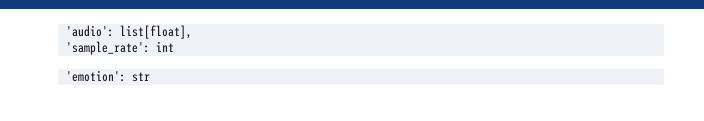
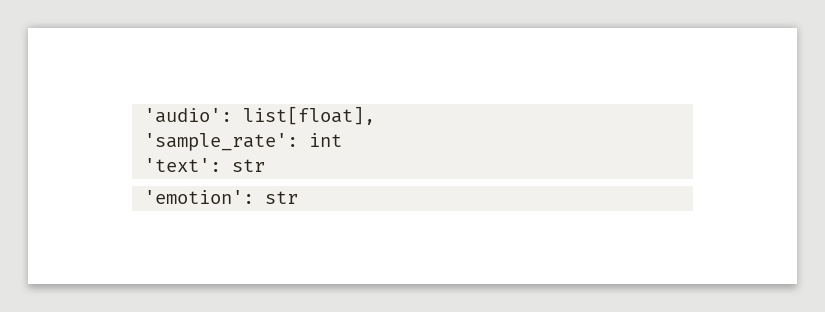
+ 'text': str

